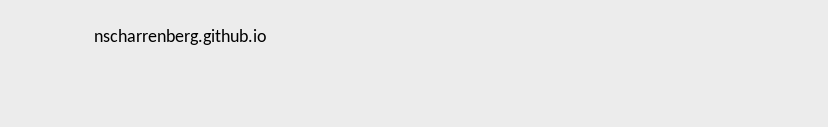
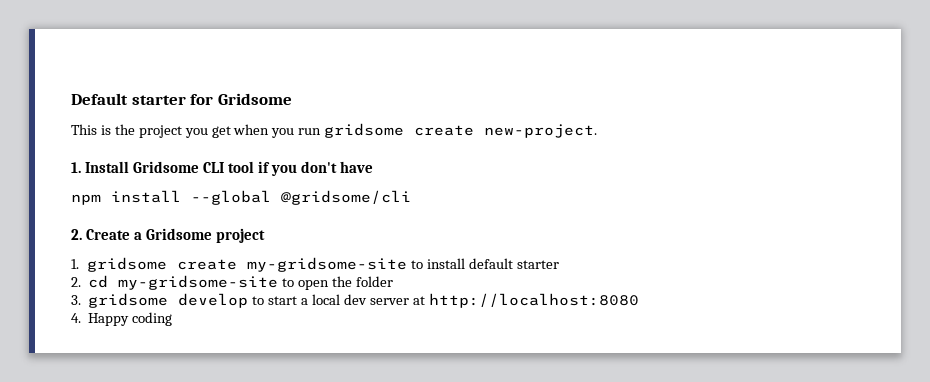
- nscharrenberg.github.io
+ Default starter for Gridsome
+ This is the project you get when you run gridsome create new-project.
+ 1. Install Gridsome CLI tool if you don't have
+ npm install --global @gridsome/cli
+ 2. Create a Gridsome project
+ 1. gridsome create my-gridsome-site to install default starter
+ 2. cd my-gridsome-site to open the folder
+ 3. gridsome develop to start a local dev server at http://localhost:8080
+ 4. Happy coding

